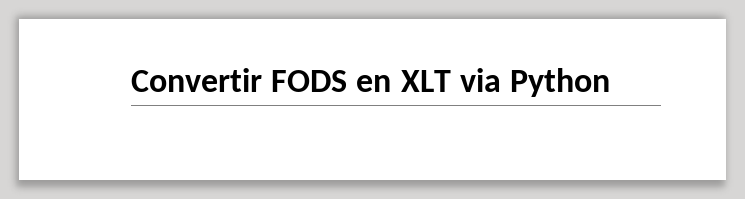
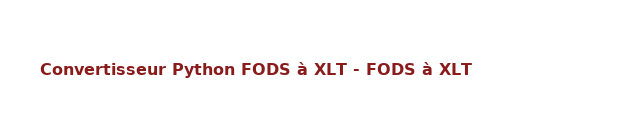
- Convertir FODS en XLT via Python
+ Convertisseur Python FODS à XLT - FODS à XLT

